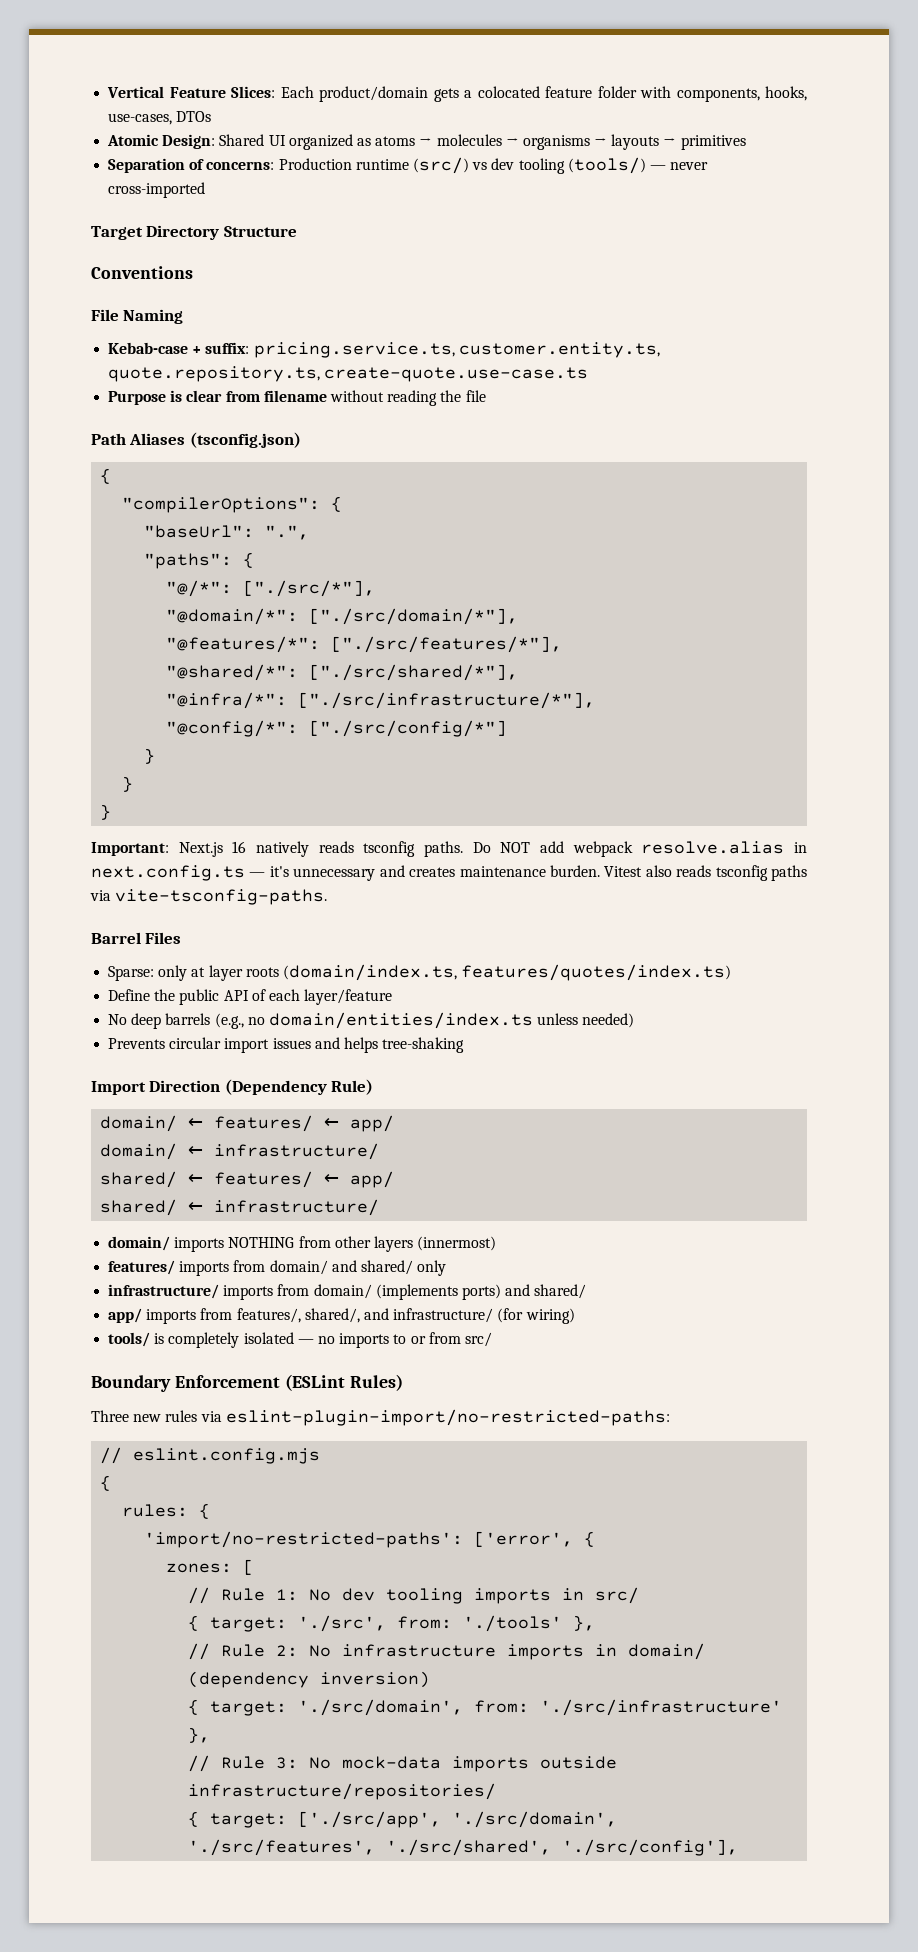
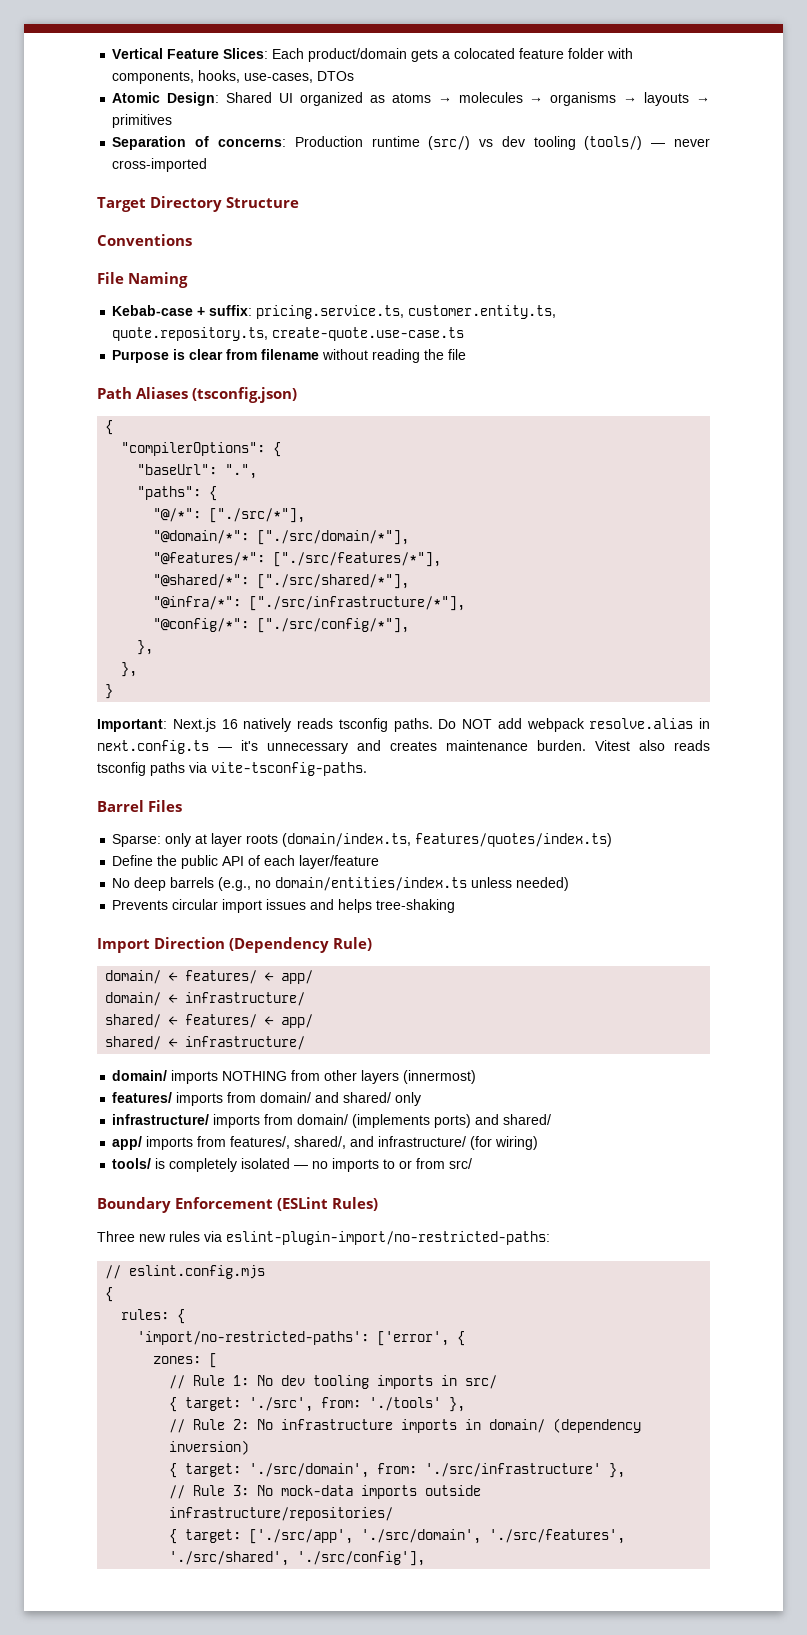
- "@config/*": ["./src/config/*"]
- }
- }
+ "@config/*": ["./src/config/*"],
+ },
+ },

